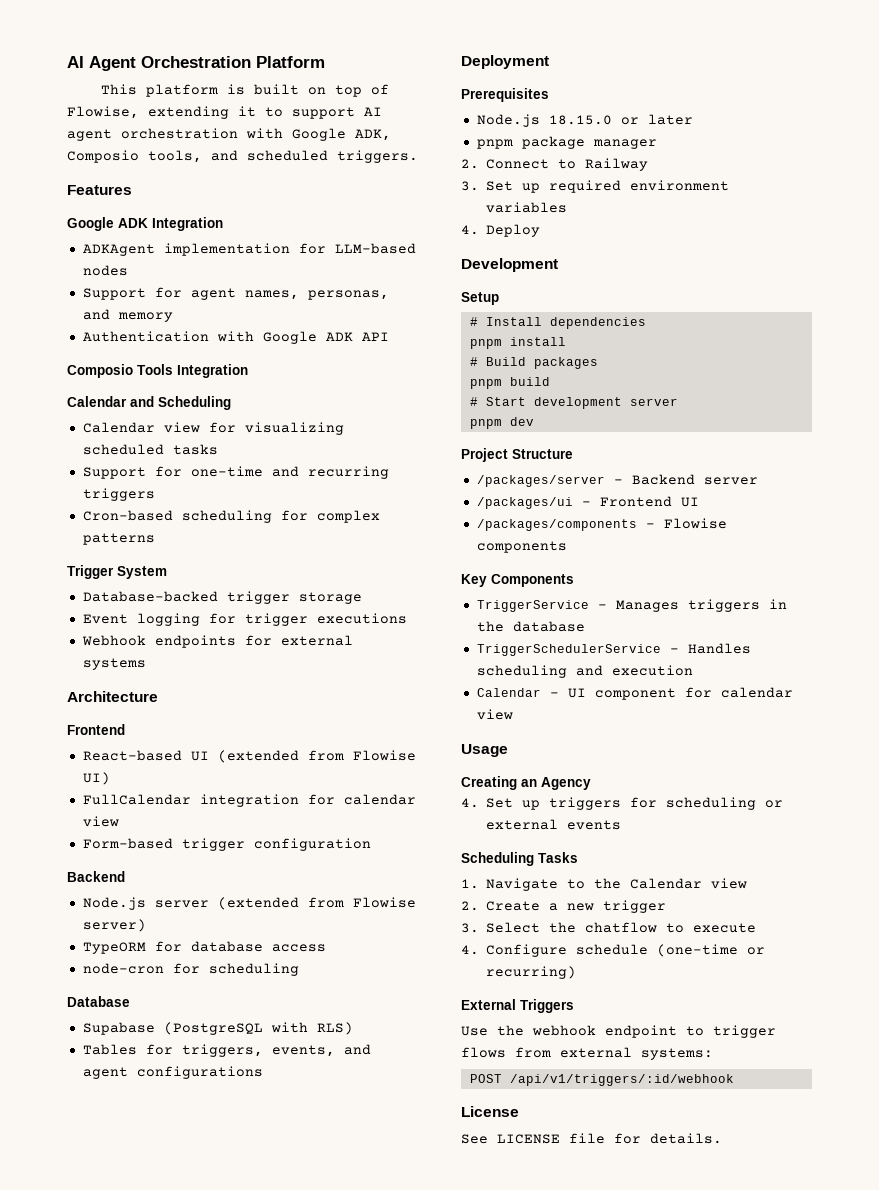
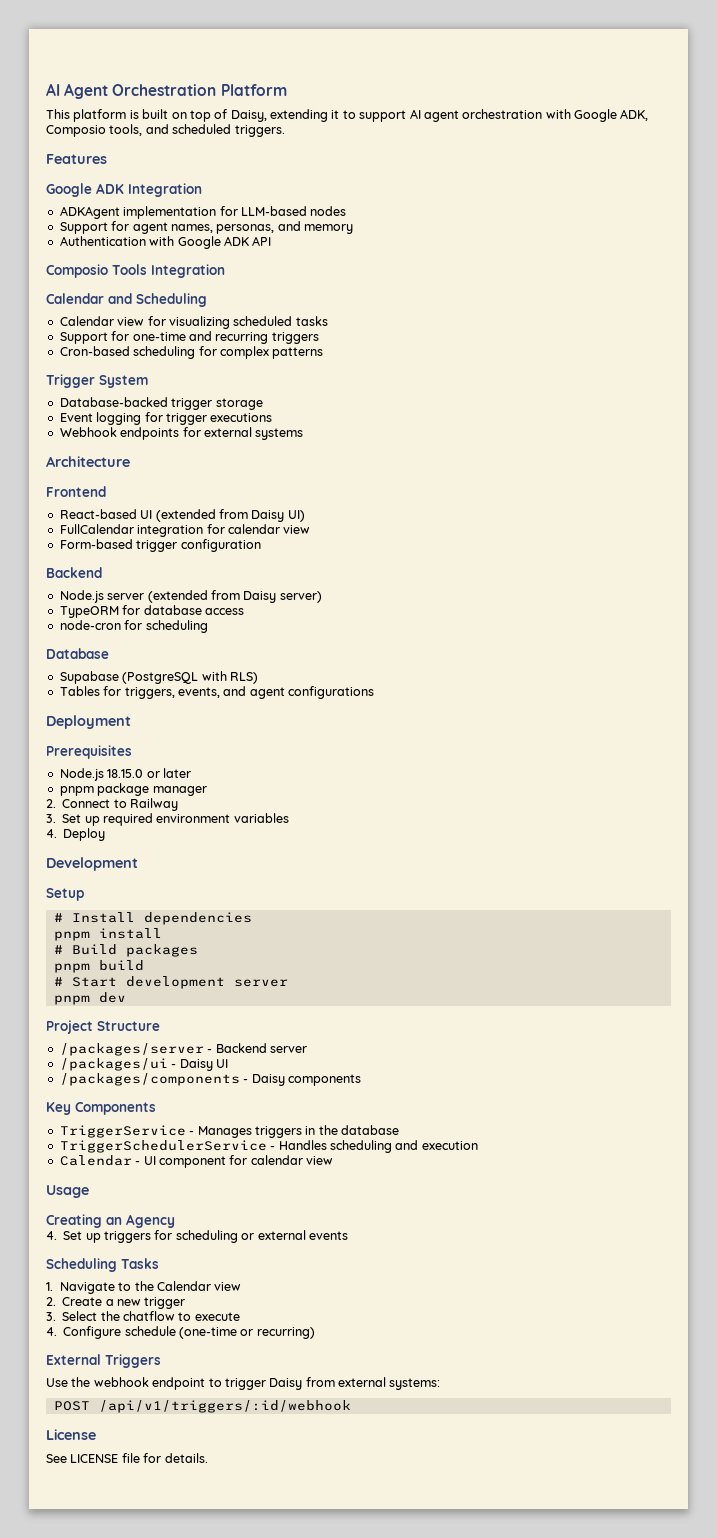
- This platform is built on top of Flowise, extending it to support AI agent orchestration with Google ADK, Composio tools, and scheduled triggers.
+ This platform is built on top of Daisy, extending it to support AI agent orchestration with Google ADK, Composio tools, and scheduled triggers.
- React-based UI (extended from Flowise UI)
+ React-based UI (extended from Daisy UI)
- Node.js server (extended from Flowise server)
+ Node.js server (extended from Daisy server)
- /packages/ui - Frontend UI
+ /packages/ui - Daisy UI
- /packages/components - Flowise components
+ /packages/components - Daisy components
- Use the webhook endpoint to trigger flows from external systems:
+ Use the webhook endpoint to trigger Daisy from external systems:

